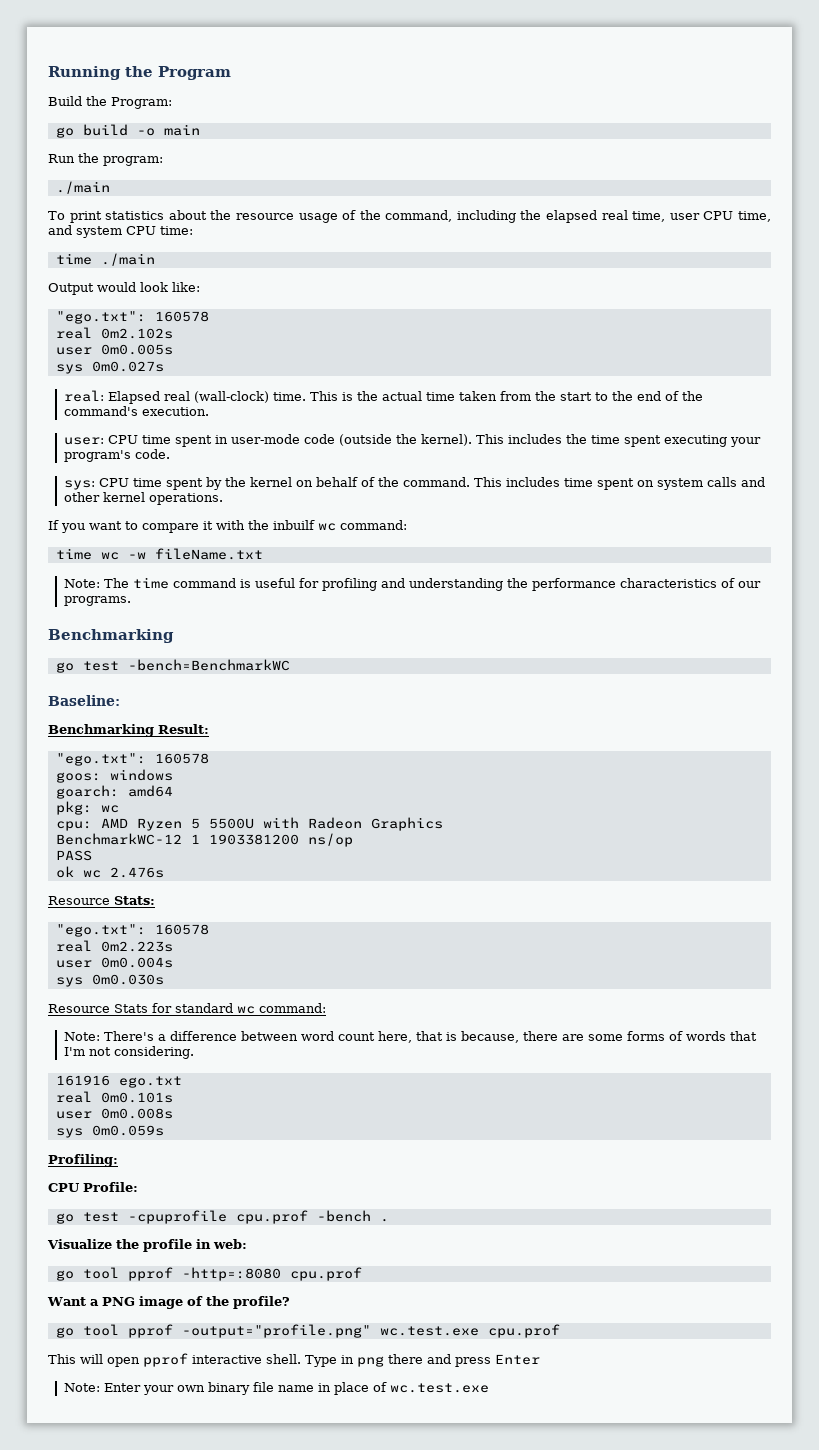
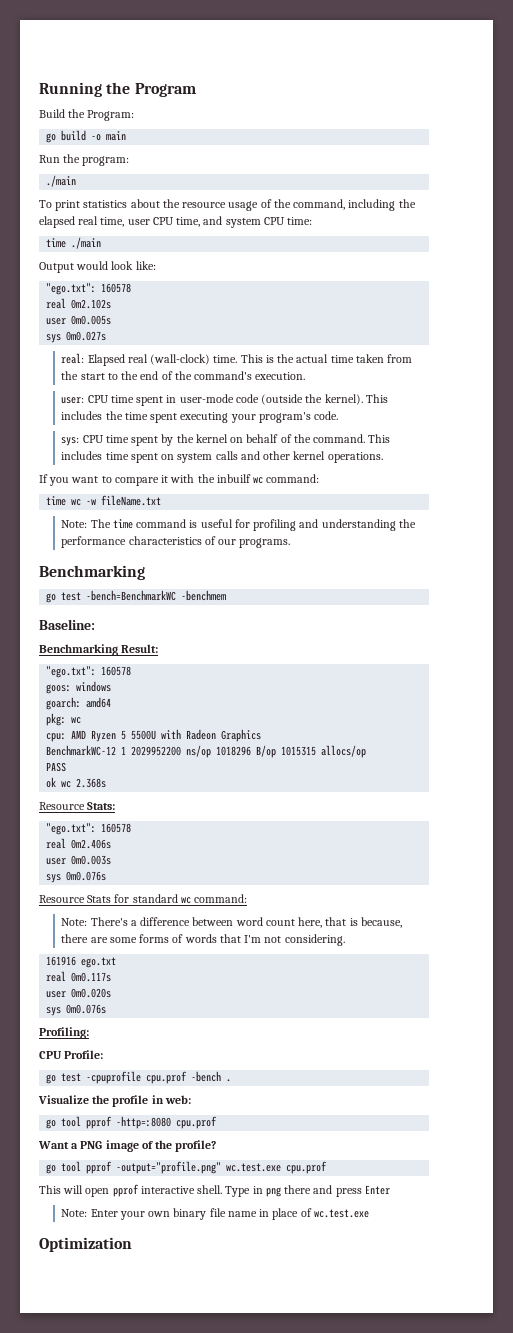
- go test -bench=BenchmarkWC
+ go test -bench=BenchmarkWC -benchmem
- BenchmarkWC-12 1 1903381200 ns/op
+ BenchmarkWC-12 1 2029952200 ns/op 1018296 B/op 1015315 allocs/op
- ok wc 2.476s
+ ok wc 2.368s
- real 0m2.223s
- user 0m0.004s
- sys 0m0.030s
+ real 0m2.406s
+ user 0m0.003s
+ sys 0m0.076s
- real 0m0.101s
- user 0m0.008s
- sys 0m0.059s
+ real 0m0.117s
+ user 0m0.020s
+ sys 0m0.076s
+ Optimization

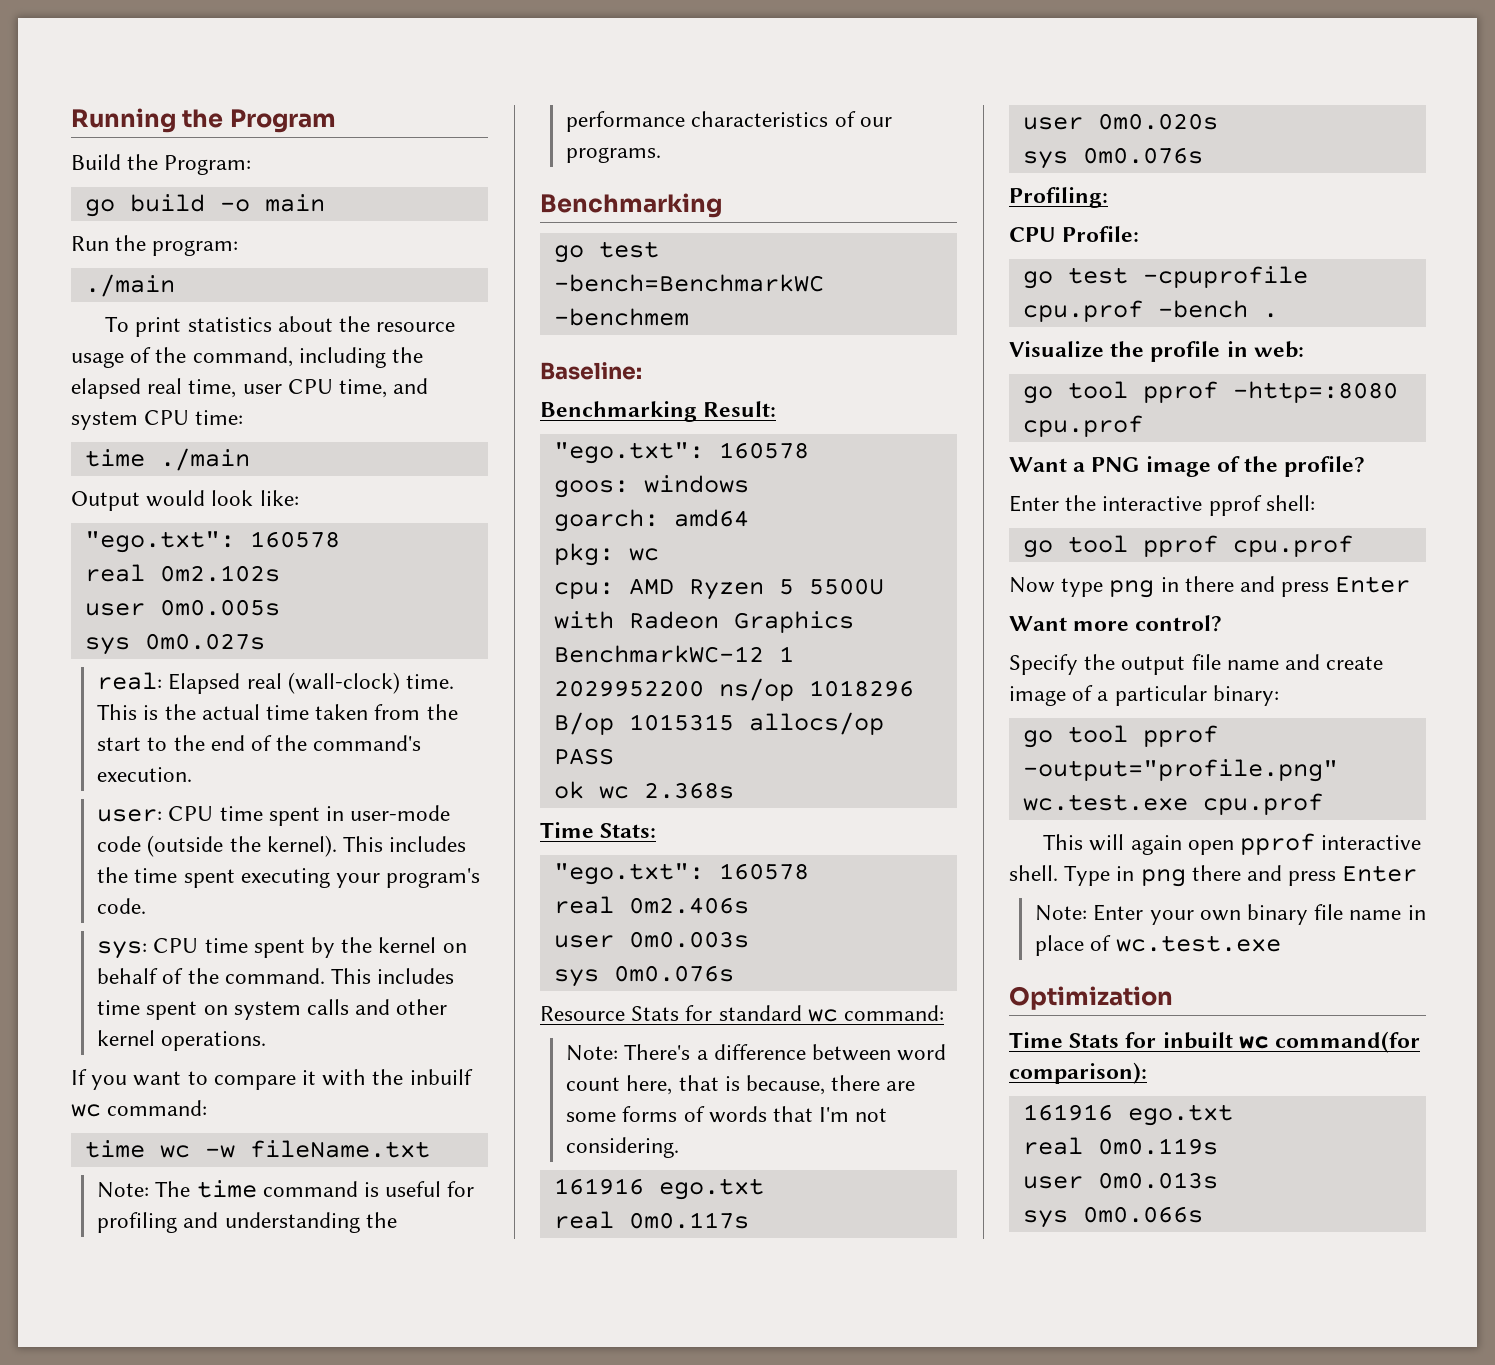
- Resource Stats:
+ Time Stats:
+ Enter the interactive pprof shell:
+ go tool pprof cpu.prof
+ Now type png in there and press Enter
+ Want more control?
+ Specify the output file name and create image of a particular binary:
- This will open pprof interactive shell.
+ This will again open pprof interactive shell.
+ Time Stats for inbuilt wc command(for comparison):
+ 161916 ego.txt
+ real 0m0.119s
+ user 0m0.013s
+ sys 0m0.066s

